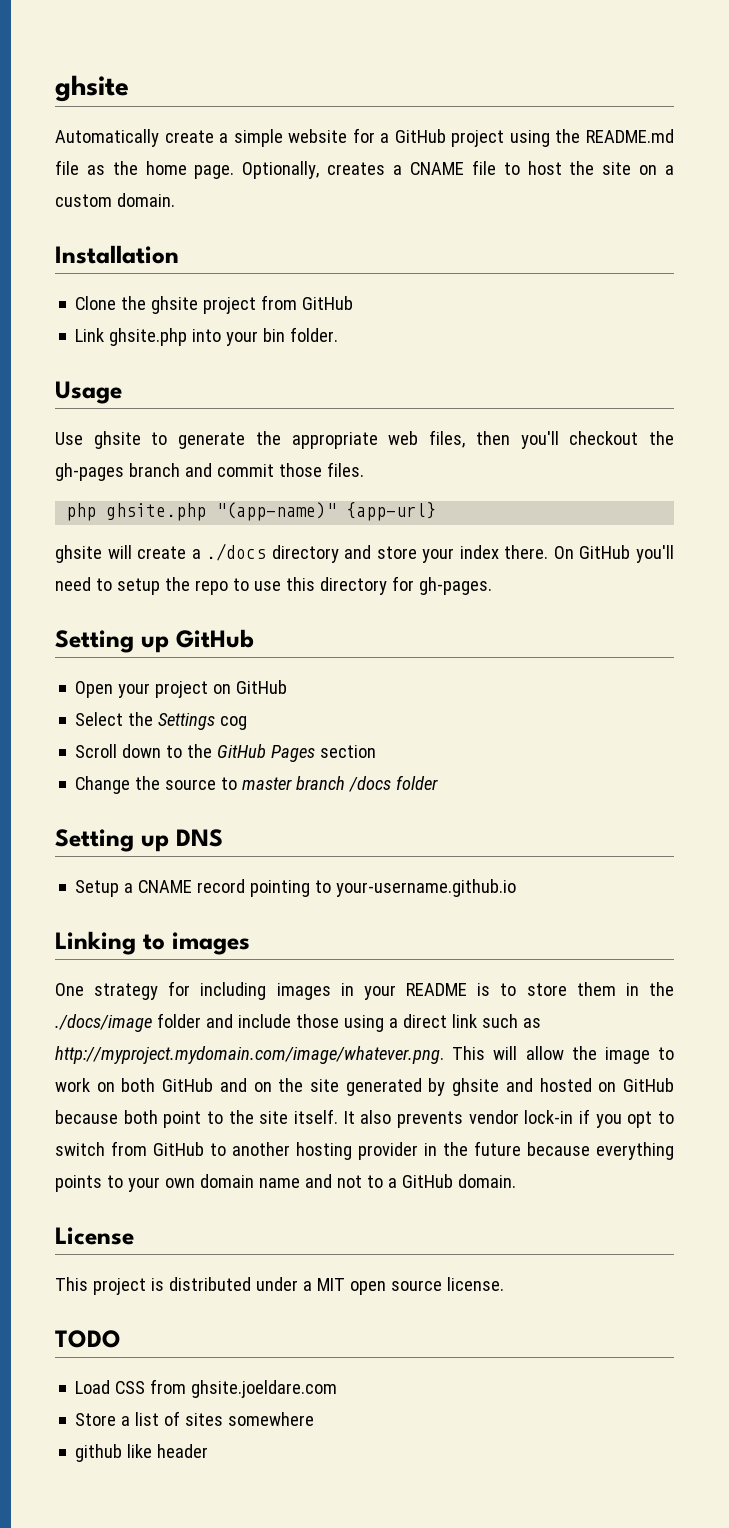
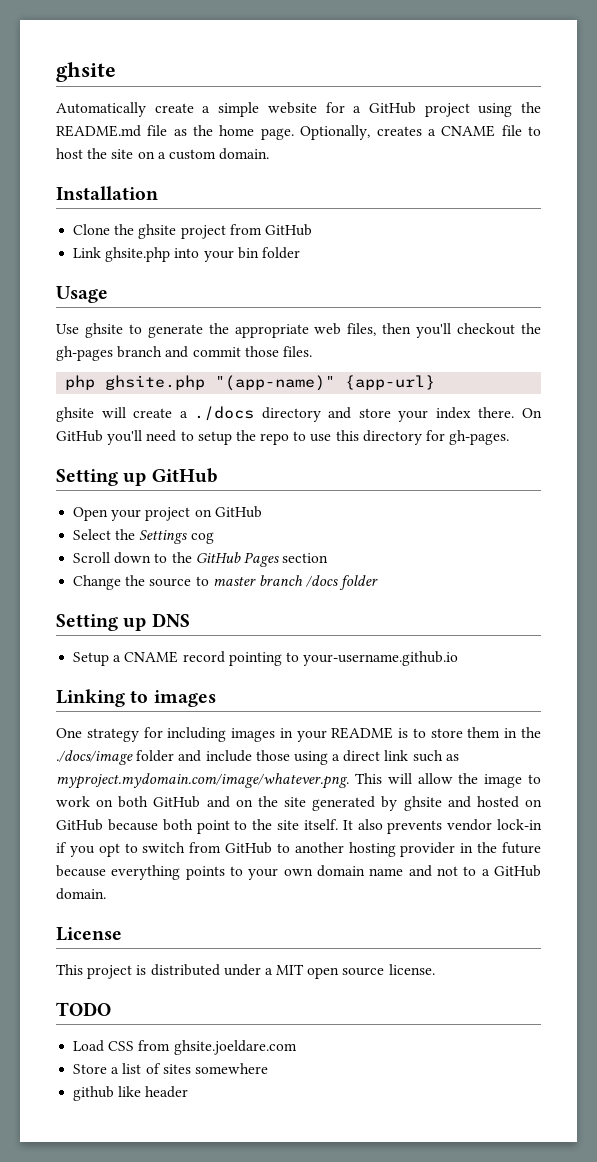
- Link ghsite.php into your bin folder.
+ Link ghsite.php into your bin folder
- One strategy for including images in your README is to store them in the ./docs/image folder and include those using a direct link such as http://myproject.mydomain.com/image/whatever.png. This will allow the image to work on both GitHub and on the site generated by ghsite and hosted on GitHub because both point to the site itself.
+ One strategy for including images in your README is to store them in the ./docs/image folder and include those using a direct link such as myproject.mydomain.com/image/whatever.png. This will allow the image to work on both GitHub and on the site generated by ghsite and hosted on GitHub because both point to the site itself.

